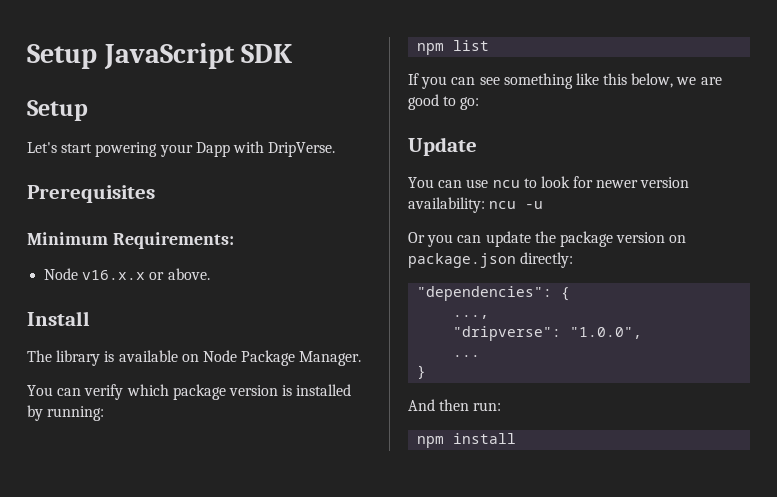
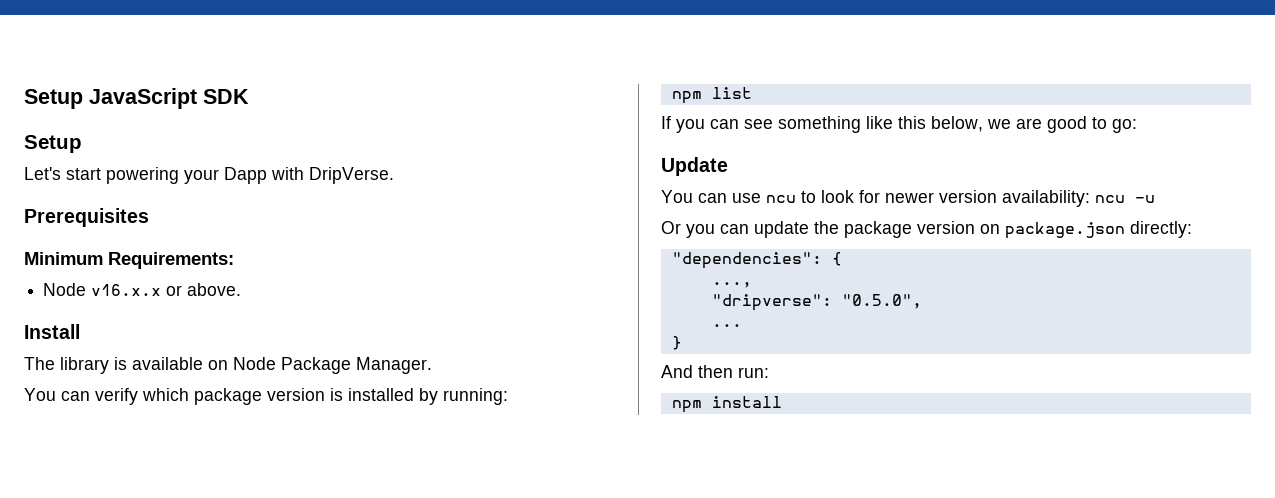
- "dripverse": "1.0.0",
+ "dripverse": "0.5.0",

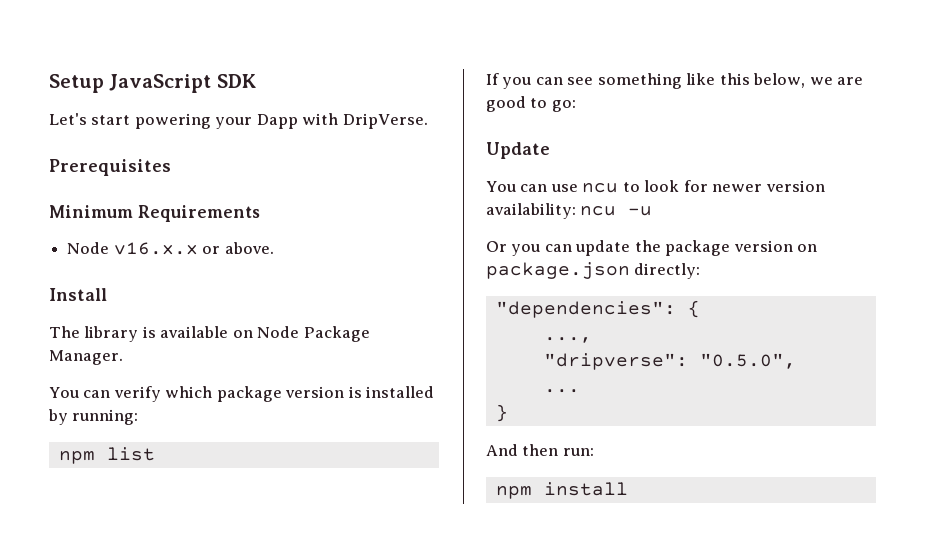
  Setup JavaScript SDK
- Setup
- Minimum Requirements:
+ Minimum Requirements

